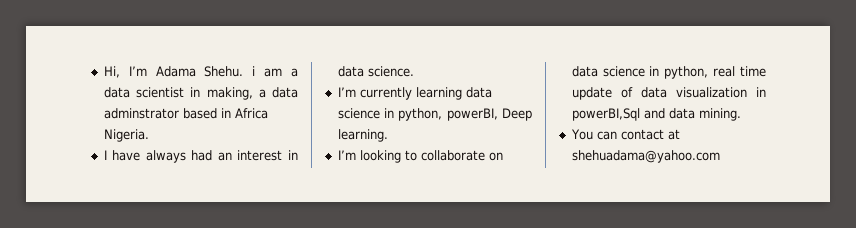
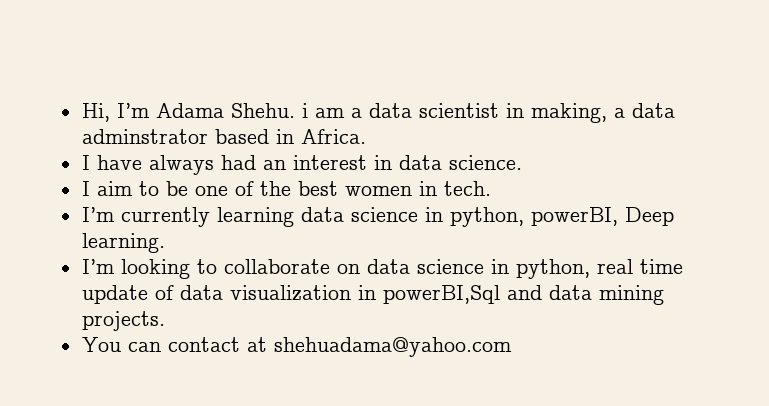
- Hi, I’m Adama Shehu. i am a data scientist in making, a data adminstrator based in Africa Nigeria.
+ Hi, I’m Adama Shehu. i am a data scientist in making, a data adminstrator based in Africa.
+ I aim to be one of the best women in tech.
- I’m looking to collaborate on data science in python, real time update of data visualization in powerBI,Sql and data mining.
+ I’m looking to collaborate on data science in python, real time update of data visualization in powerBI,Sql and data mining projects.

